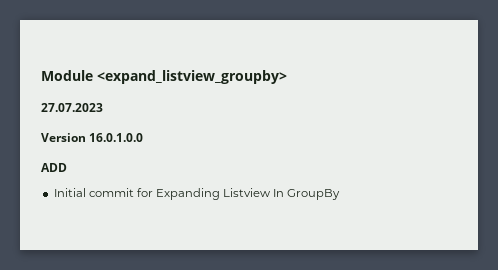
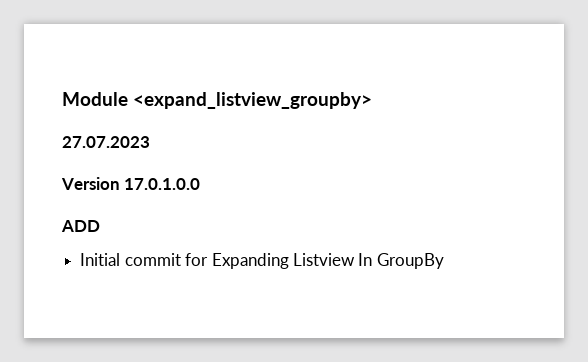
- Version 16.0.1.0.0
+ Version 17.0.1.0.0

